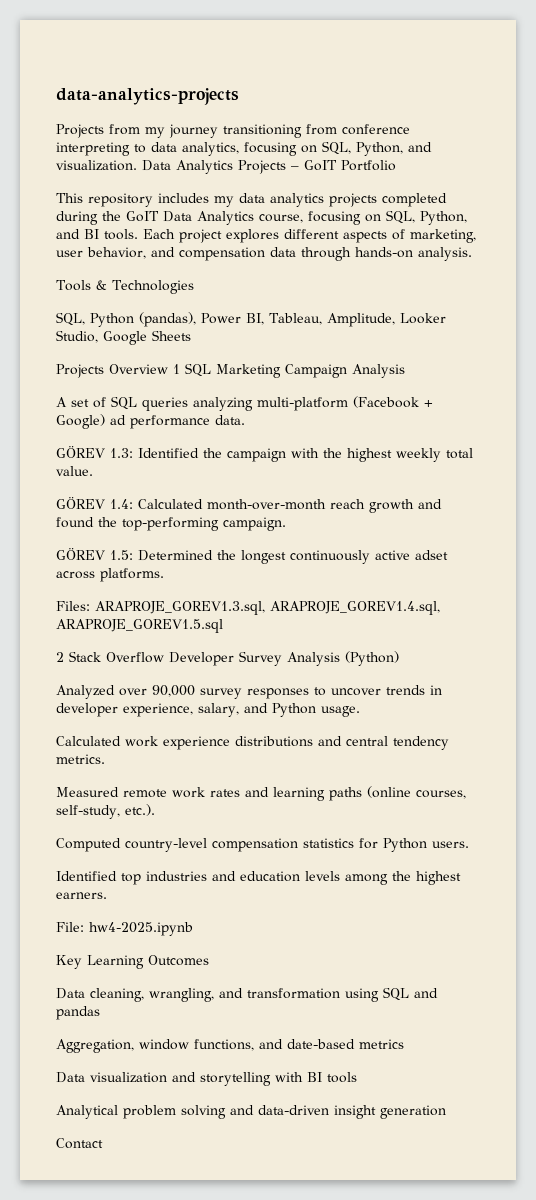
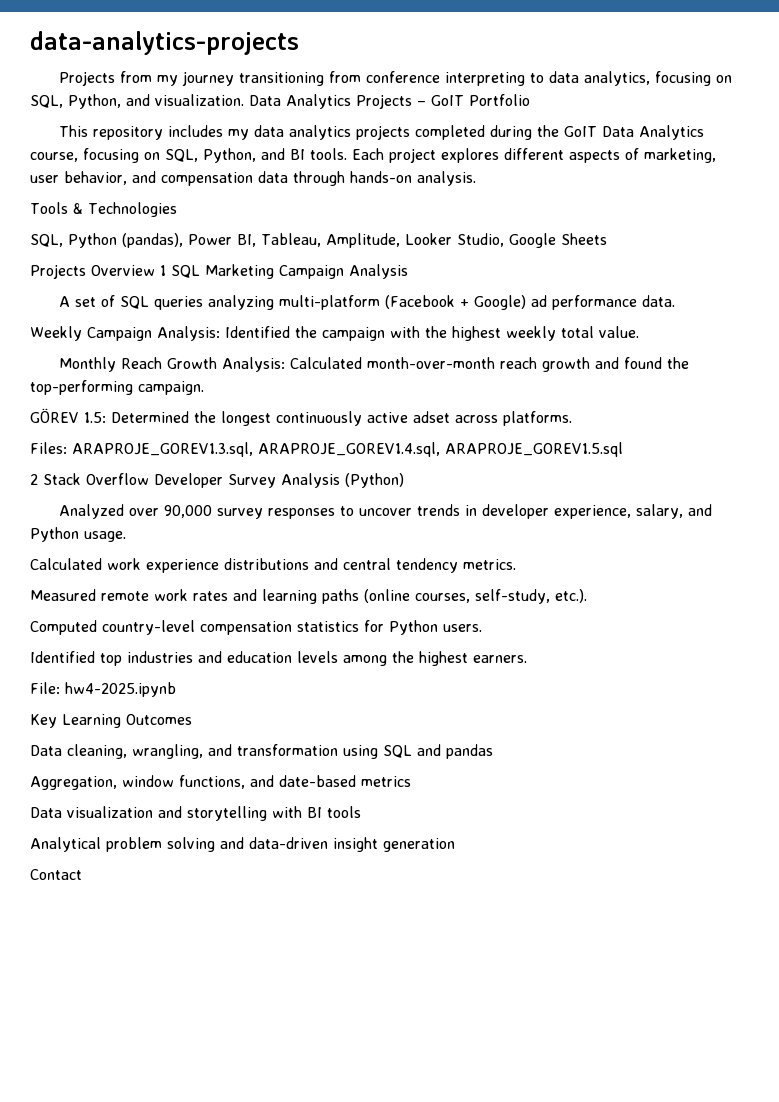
- GÖREV 1.3: Identified the campaign with the highest weekly total value.
+ Weekly Campaign Analysis: Identified the campaign with the highest weekly total value.
- GÖREV 1.4: Calculated month-over-month reach growth and found the top-performing campaign.
+ Monthly Reach Growth Analysis: Calculated month-over-month reach growth and found the top-performing campaign.

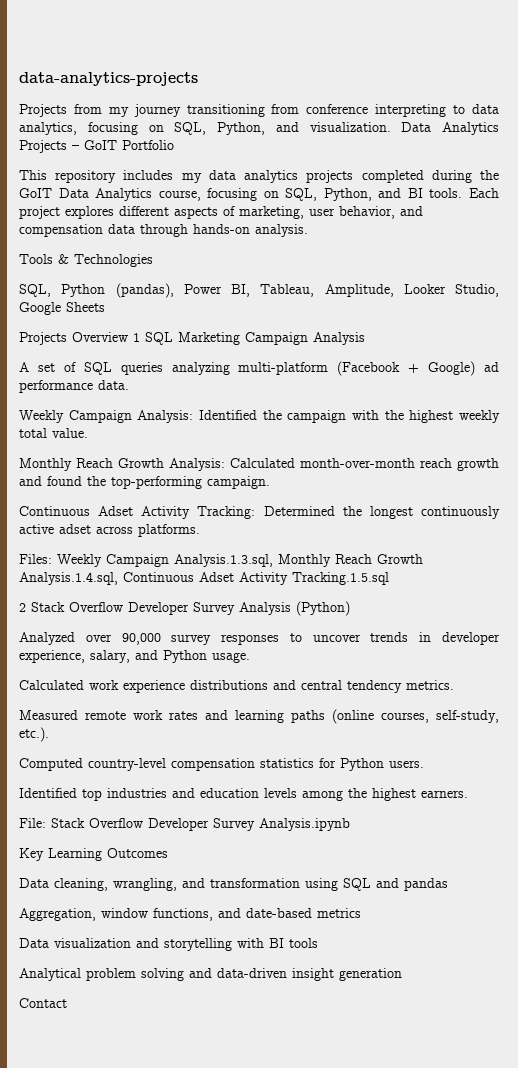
- GÖREV 1.5: Determined the longest continuously active adset across platforms.
+ Continuous Adset Activity Tracking: Determined the longest continuously active adset across platforms.
- Files: ARAPROJE_GOREV1.3.sql, ARAPROJE_GOREV1.4.sql, ARAPROJE_GOREV1.5.sql
+ Files: Weekly Campaign Analysis.1.3.sql, Monthly Reach Growth Analysis.1.4.sql, Continuous Adset Activity Tracking.1.5.sql
- File: hw4-2025.ipynb
+ File: Stack Overflow Developer Survey Analysis.ipynb

